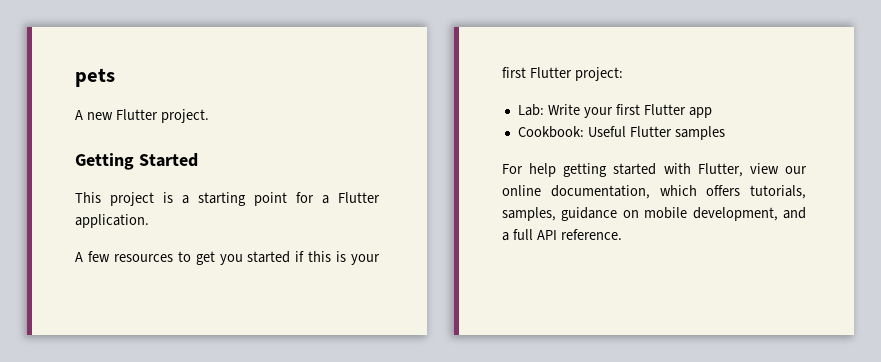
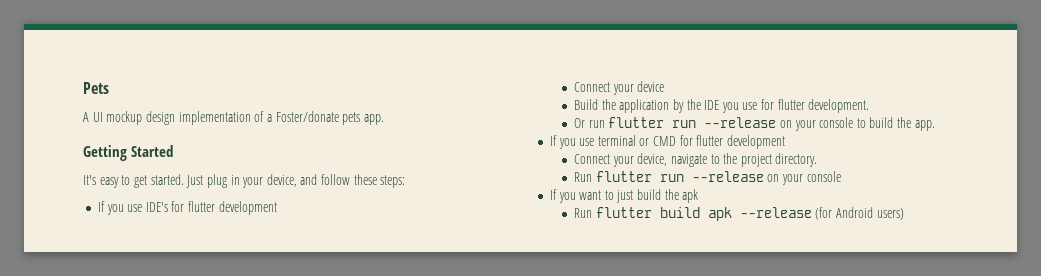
- pets
- A new Flutter project.
+ Pets
+ A UI mockup design implementation of a Foster/donate pets app.
  Getting Started
- This project is a starting point for a Flutter application.
- A few resources to get you started if this is your first Flutter project:
- Lab: Write your first Flutter app
- Cookbook: Useful Flutter samples
- For help getting started with Flutter, view our online documentation, which offers tutorials, samples, guidance on mobile development, and a full API reference.
+ It's easy to get started. Just plug in your device, and follow these steps:
+ If you use IDE's for flutter development
+ Connect your device
+ Build the application by the IDE you use for flutter development.
+ Or run flutter run --release on your console to build the app.
+ If you use terminal or CMD for flutter development
+ Connect your device, navigate to the project directory.
+ Run flutter run --release on your console
+ If you want to just build the apk
+ Run flutter build apk --release (for Android users)

